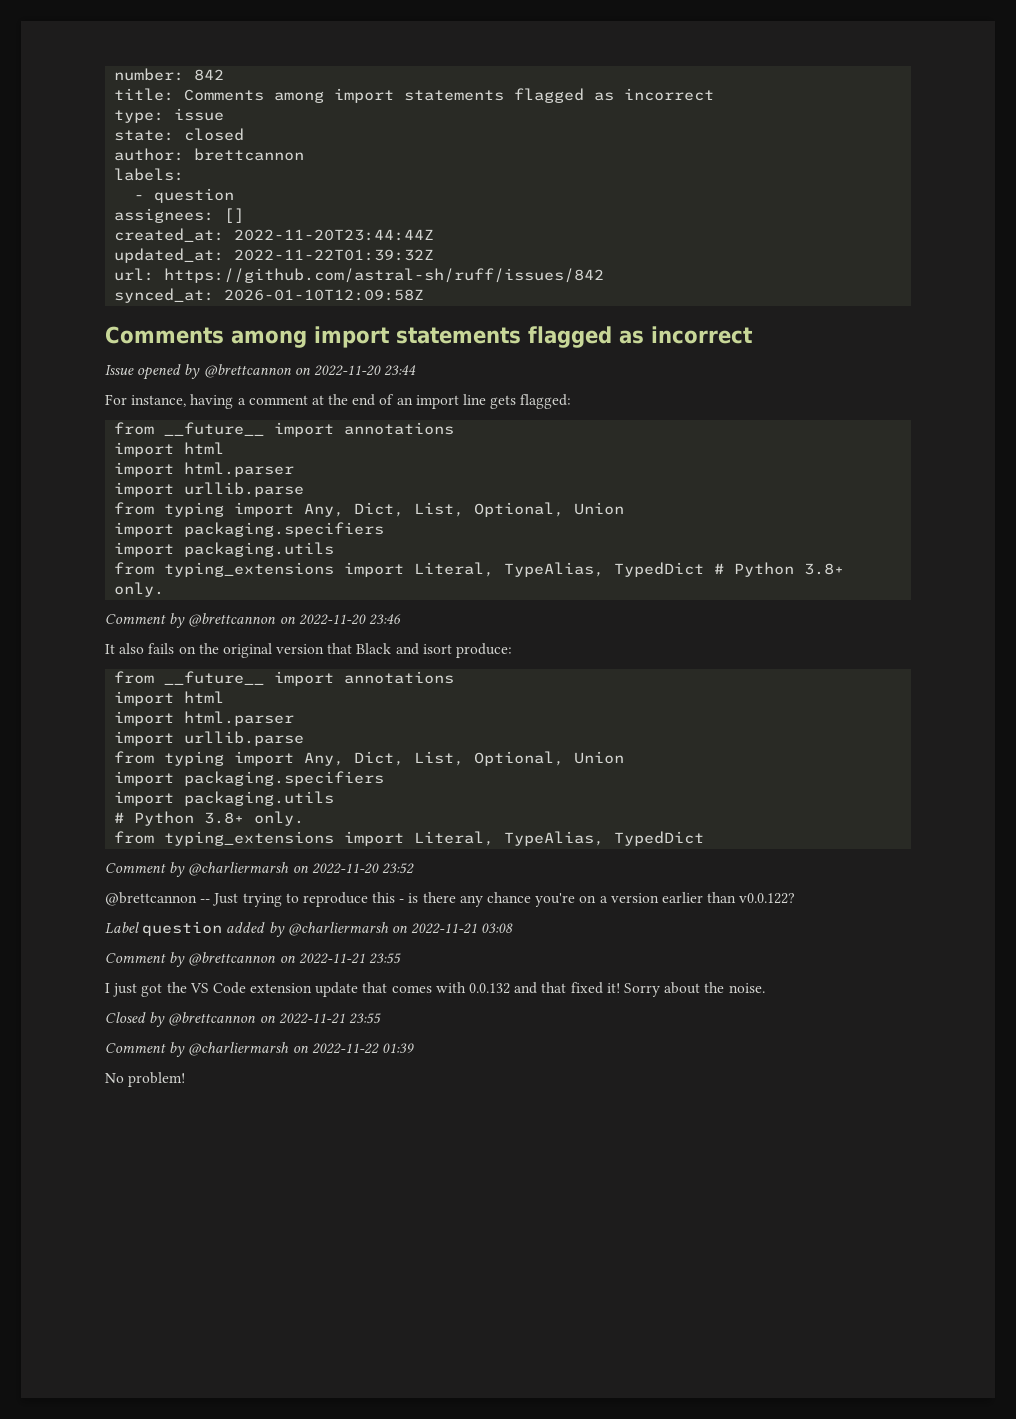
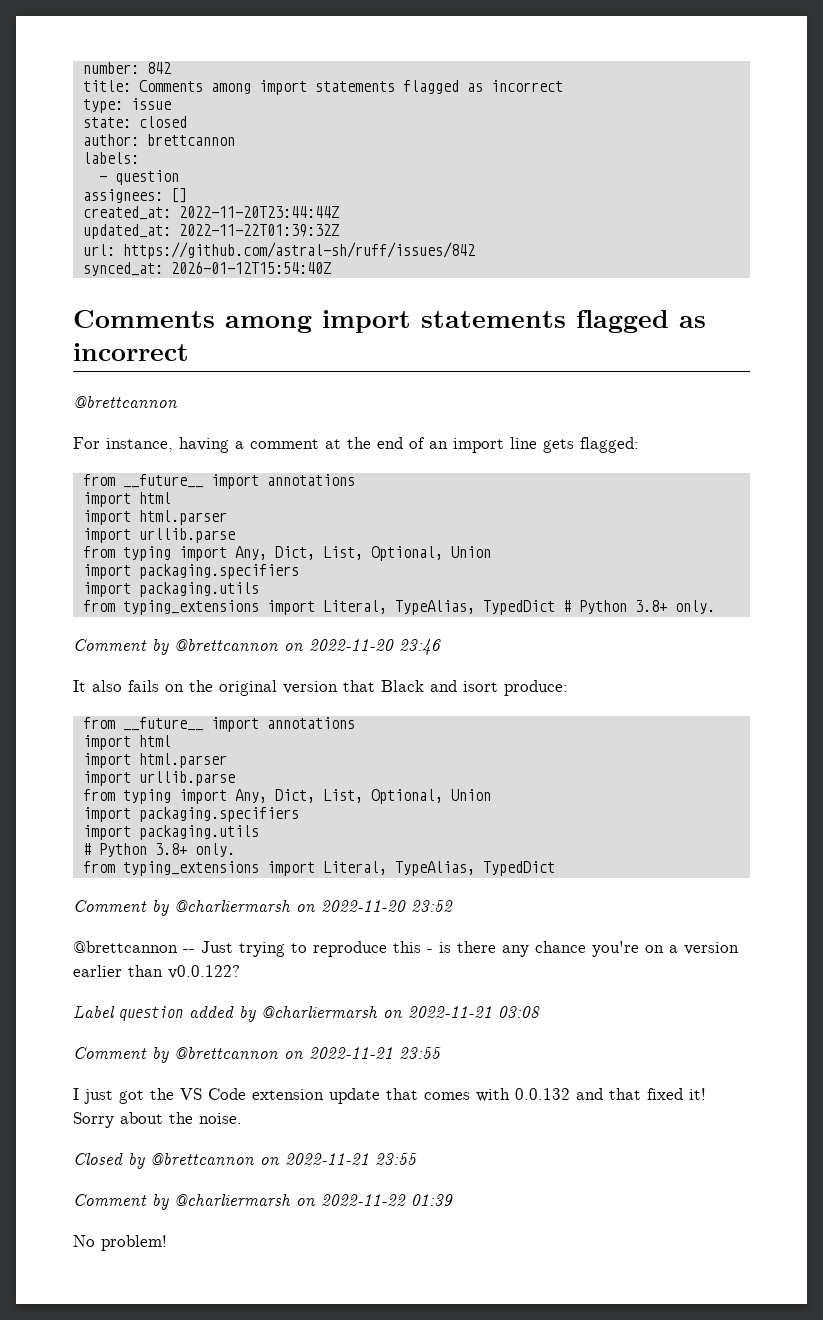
- synced_at: 2026-01-10T12:09:58Z
+ synced_at: 2026-01-12T15:54:40Z
  Comments among import statements flagged as incorrect
- Issue opened by @brettcannon on 2022-11-20 23:44
+ @brettcannon

